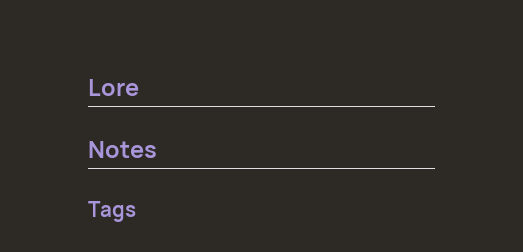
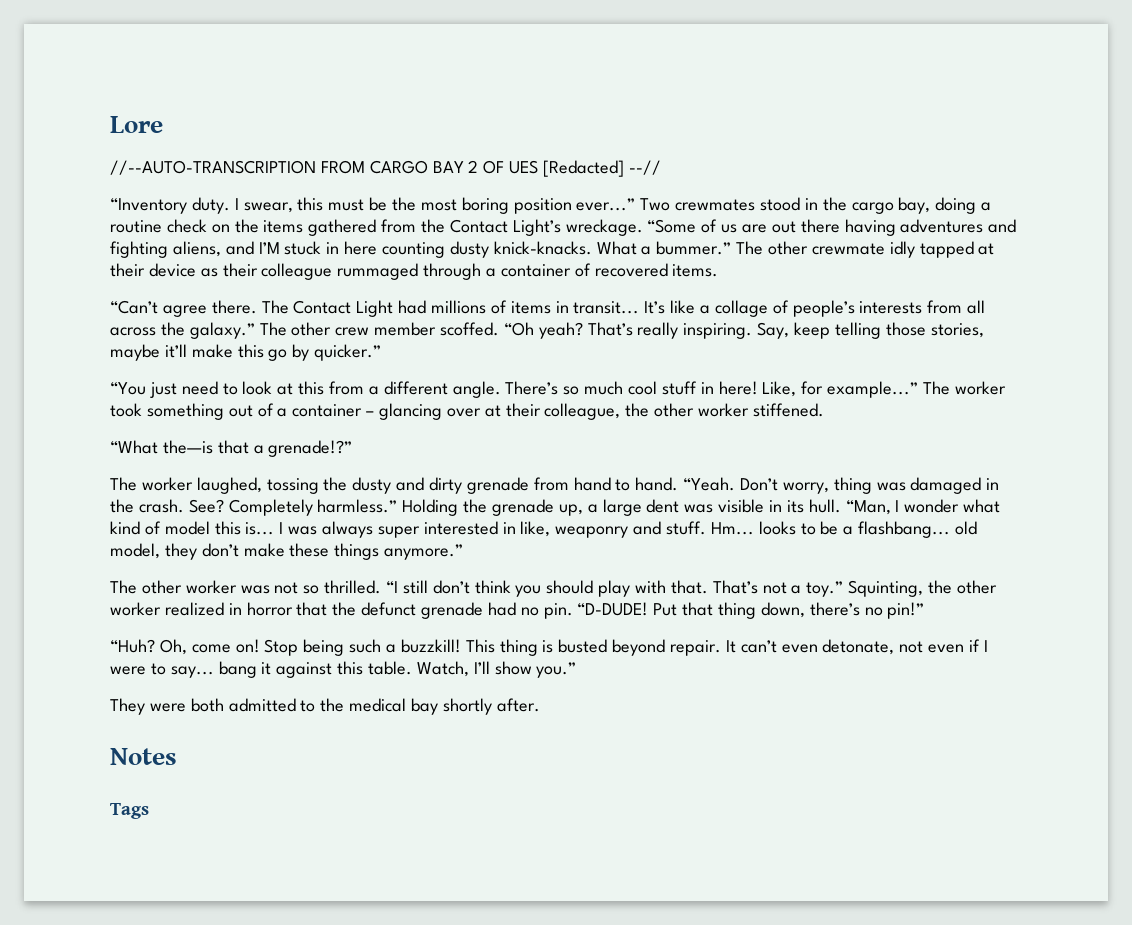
+ //--AUTO-TRANSCRIPTION FROM CARGO BAY 2 OF UES [Redacted] --//
+ “Inventory duty. I swear, this must be the most boring position ever...” Two crewmates stood in the cargo bay, doing a routine check on the items gathered from the Contact Light’s wreckage. “Some of us are out there having adventures and fighting aliens, and I’M stuck in here counting dusty knick-knacks. What a bummer.” The other crewmate idly tapped at their device as their colleague rummaged through a container of recovered items.
+ “Can’t agree there. The Contact Light had millions of items in transit... It’s like a collage of people’s interests from all across the galaxy.” The other crew member scoffed. “Oh yeah? That’s really inspiring. Say, keep telling those stories, maybe it’ll make this go by quicker.”
+ “You just need to look at this from a different angle. There’s so much cool stuff in here! Like, for example...” The worker took something out of a container – glancing over at their colleague, the other worker stiffened.
+ “What the—is that a grenade!?”
+ The worker laughed, tossing the dusty and dirty grenade from hand to hand. “Yeah. Don’t worry, thing was damaged in the crash. See? Completely harmless.” Holding the grenade up, a large dent was visible in its hull. “Man, I wonder what kind of model this is... I was always super interested in like, weaponry and stuff. Hm... looks to be a flashbang... old model, they don’t make these things anymore.”
+ The other worker was not so thrilled. “I still don’t think you should play with that. That’s not a toy.” Squinting, the other worker realized in horror that the defunct grenade had no pin. “D-DUDE! Put that thing down, there’s no pin!”
+ “Huh? Oh, come on! Stop being such a buzzkill! This thing is busted beyond repair. It can’t even detonate, not even if I were to say... bang it against this table. Watch, I’ll show you.”
+ They were both admitted to the medical bay shortly after.

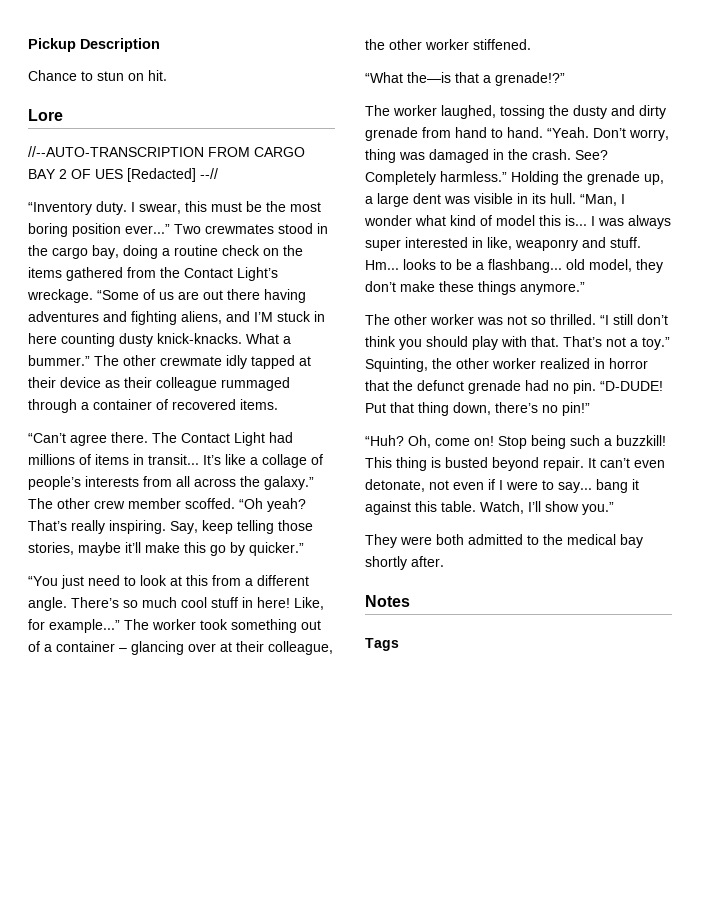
+ Pickup Description
+ Chance to stun on hit.

